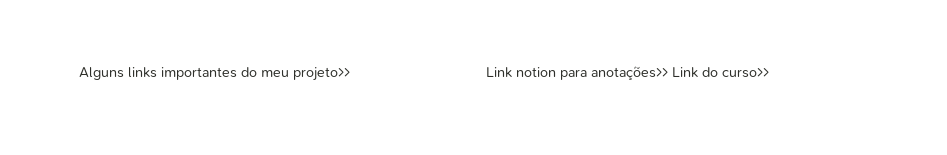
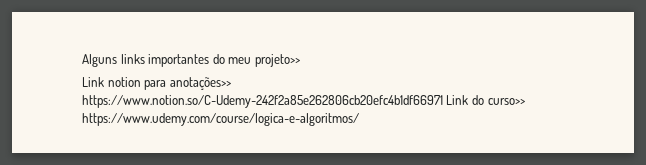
- Link notion para anotações>> Link do curso>>
+ Link notion para anotações>> https://www.notion.so/C-Udemy-242f2a85e262806cb20efc4b1df66971 Link do curso>> https://www.udemy.com/course/logica-e-algoritmos/

